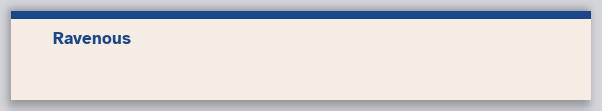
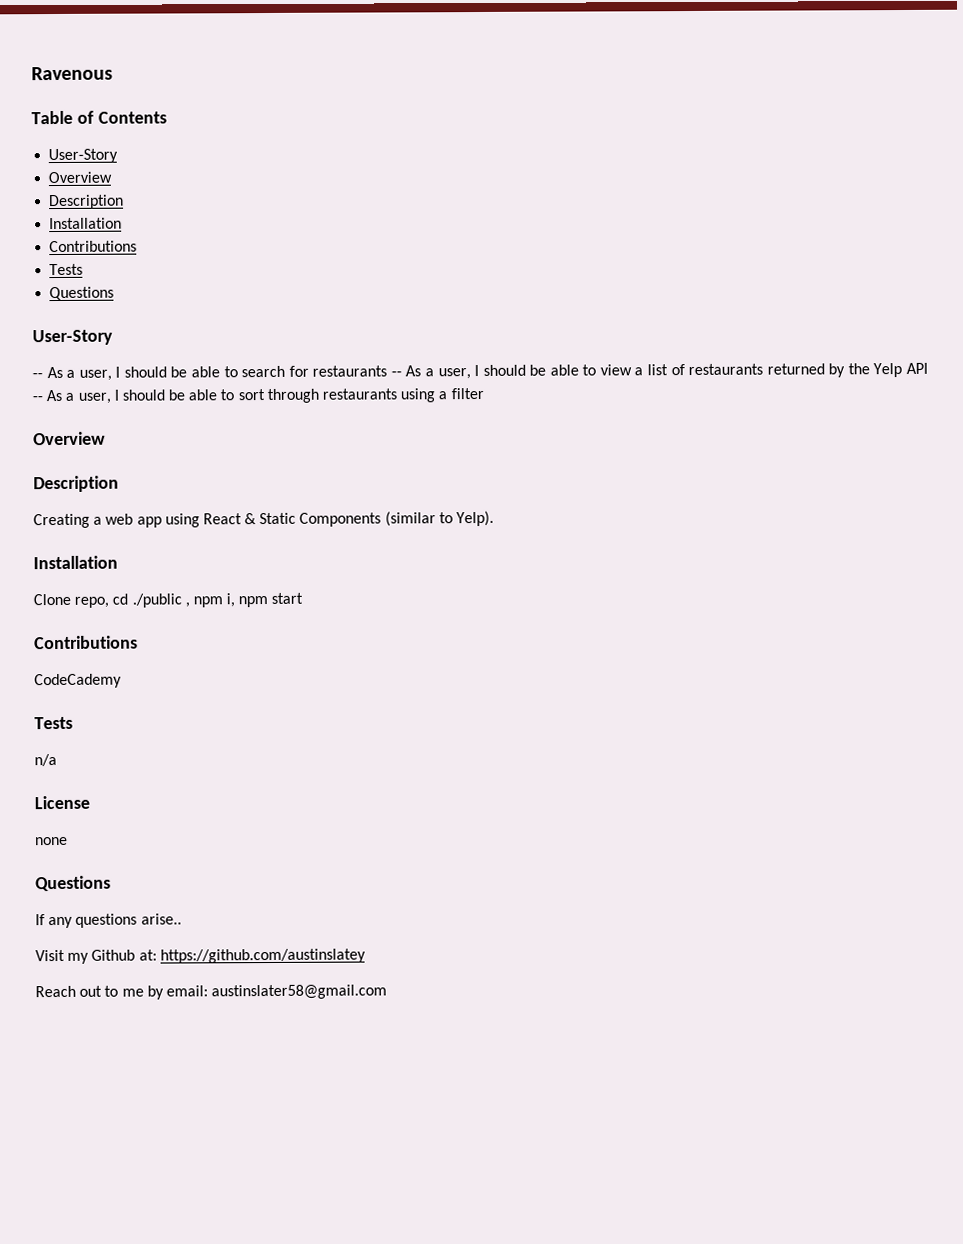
+ Table of Contents
+ User-Story
+ Overview
+ Description
+ Installation
+ Contributions
+ Tests
+ Questions
+ User-Story
+ -- As a user, I should be able to search for restaurants -- As a user, I should be able to view a list of restaurants returned by the Yelp API -- As a user, I should be able to sort through restaurants using a filter
+ Overview
+ Description
+ Creating a web app using React & Static Components (similar to Yelp).
+ Installation
+ Clone repo, cd ./public , npm i, npm start
+ Contributions
+ CodeCademy
+ Tests
+ n/a
+ License
+ none
+ Questions
+ If any questions arise..
+ Visit my Github at: https://github.com/austinslatey
+ Reach out to me by email: austinslater58@gmail.com

